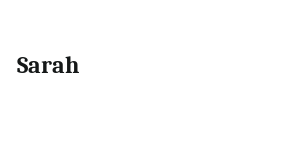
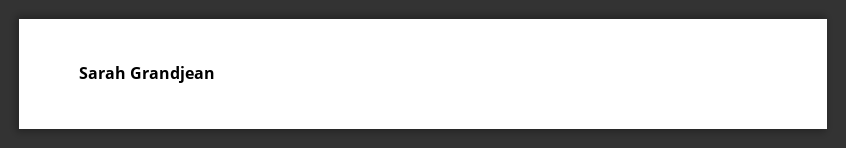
- Sarah
+ Sarah Grandjean

